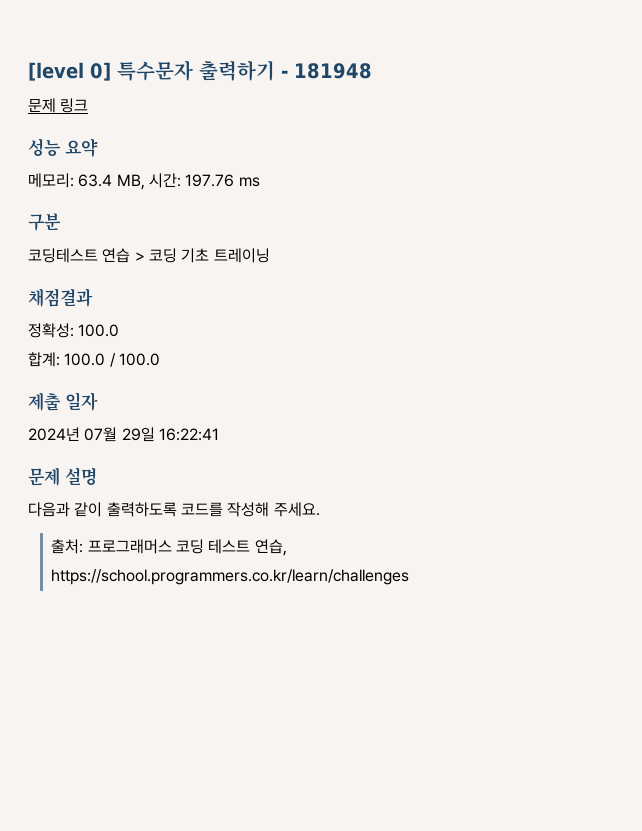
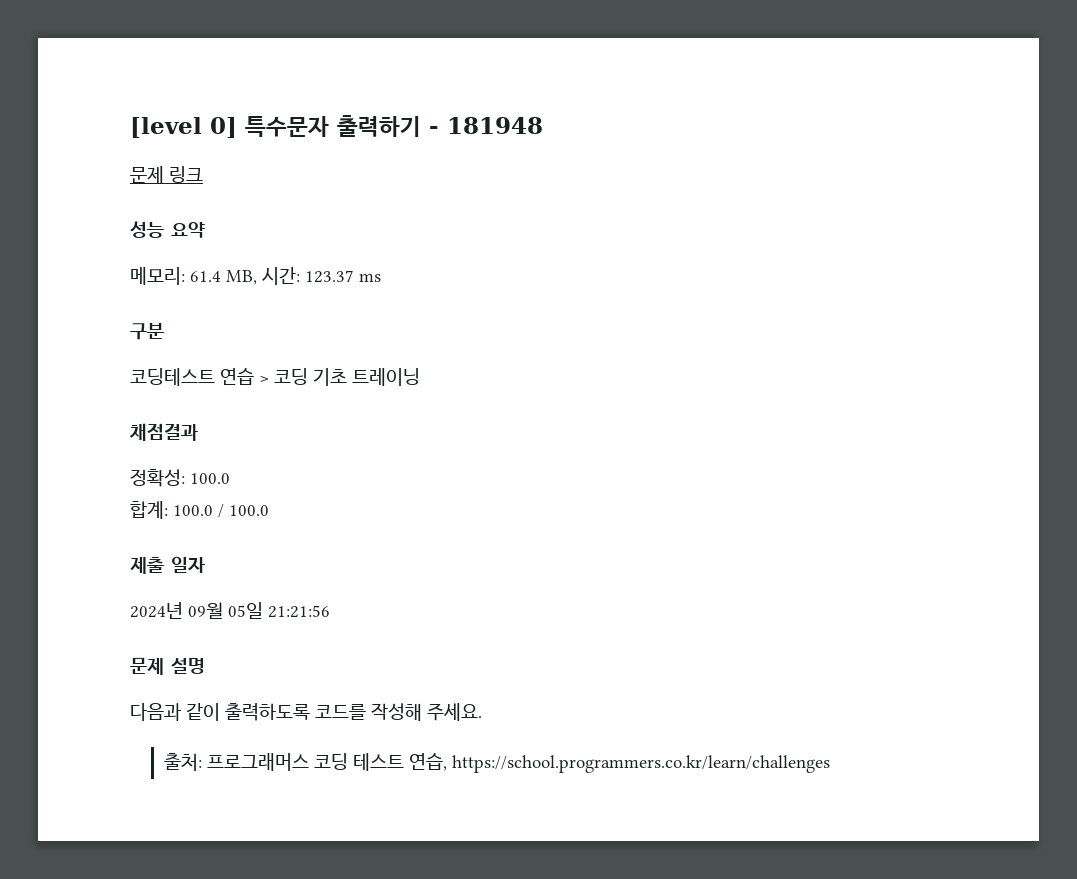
- 메모리: 63.4 MB, 시간: 197.76 ms
+ 메모리: 61.4 MB, 시간: 123.37 ms
- 2024년 07월 29일 16:22:41
+ 2024년 09월 05일 21:21:56

